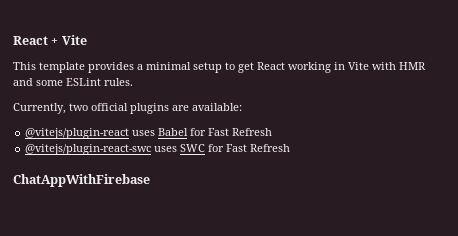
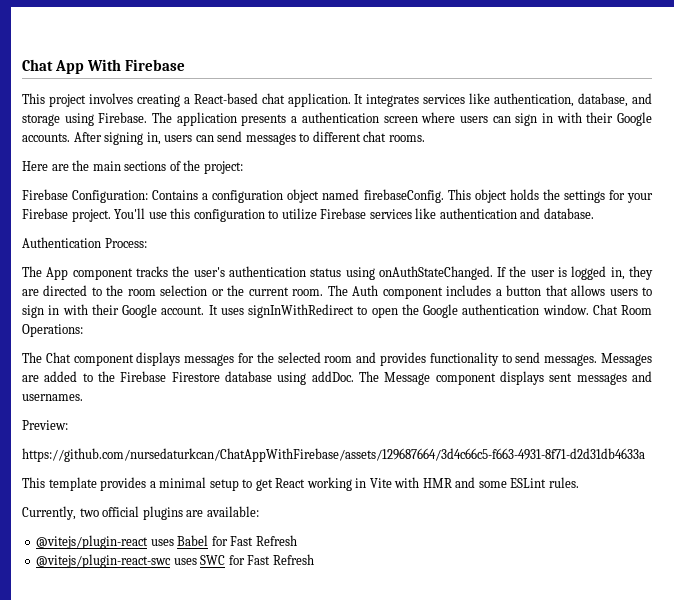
- React + Vite
+ Chat App With Firebase
+ This project involves creating a React-based chat application. It integrates services like authentication, database, and storage using Firebase. The application presents a authentication screen where users can sign in with their Google accounts. After signing in, users can send messages to different chat rooms.
+ Here are the main sections of the project:
+ Firebase Configuration: Contains a configuration object named firebaseConfig. This object holds the settings for your Firebase project. You'll use this configuration to utilize Firebase services like authentication and database.
+ Authentication Process:
+ The App component tracks the user's authentication status using onAuthStateChanged. If the user is logged in, they are directed to the room selection or the current room. The Auth component includes a button that allows users to sign in with their Google account. It uses signInWithRedirect to open the Google authentication window. Chat Room Operations:
+ The Chat component displays messages for the selected room and provides functionality to send messages. Messages are added to the Firebase Firestore database using addDoc. The Message component displays sent messages and usernames.
+ Preview:
+ https://github.com/nursedaturkcan/ChatAppWithFirebase/assets/129687664/3d4c66c5-f663-4931-8f71-d2d31db4633a
- ChatAppWithFirebase

